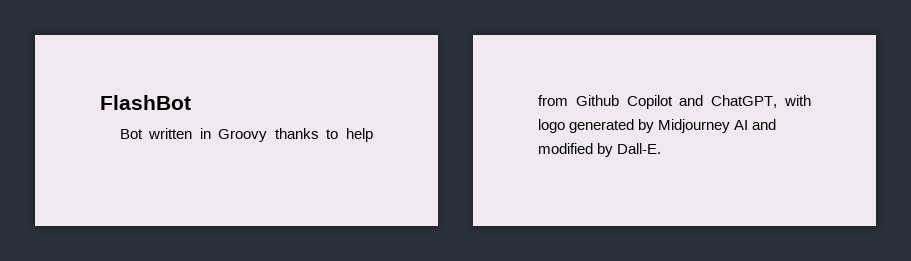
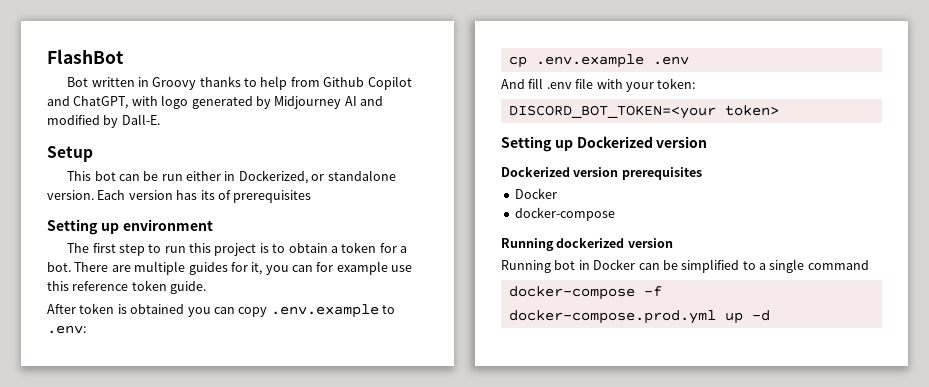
+ Setup
+ This bot can be run either in Dockerized, or standalone version. Each version has its of prerequisites
+ Setting up environment
+ The first step to run this project is to obtain a token for a bot. There are multiple guides for it, you can for example use this reference token guide.
+ After token is obtained you can copy .env.example to .env:
+ cp .env.example .env
+ And fill .env file with your token:
+ DISCORD_BOT_TOKEN=<your token>
+ Setting up Dockerized version
+ Dockerized version prerequisites
+ Docker
+ docker-compose
+ Running dockerized version
+ Running bot in Docker can be simplified to a single command
+ docker-compose -f docker-compose.prod.yml up -d

